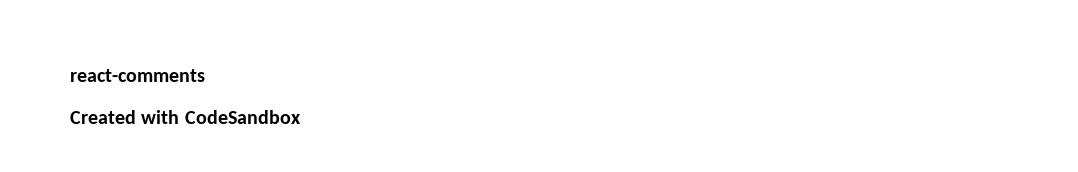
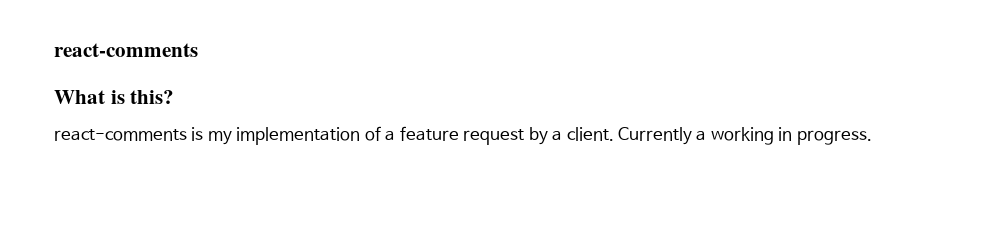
- Created with CodeSandbox
+ What is this?
+ react-comments is my implementation of a feature request by a client. Currently a working in progress.

